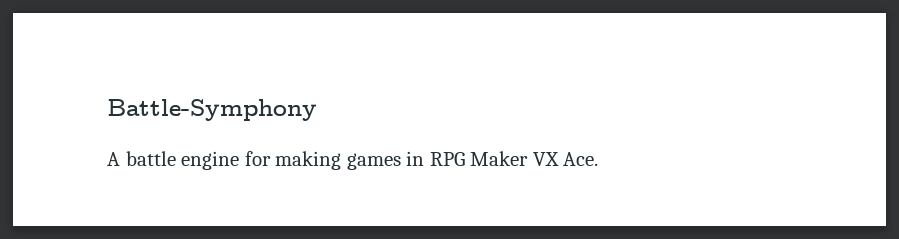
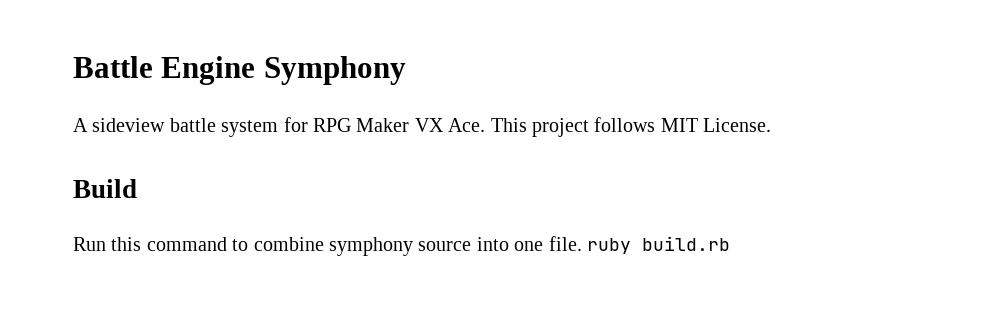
- Battle-Symphony
- A battle engine for making games in RPG Maker VX Ace.
+ Battle Engine Symphony
+ A sideview battle system for RPG Maker VX Ace. This project follows MIT License.
+ Build
+ Run this command to combine symphony source into one file. ruby build.rb

